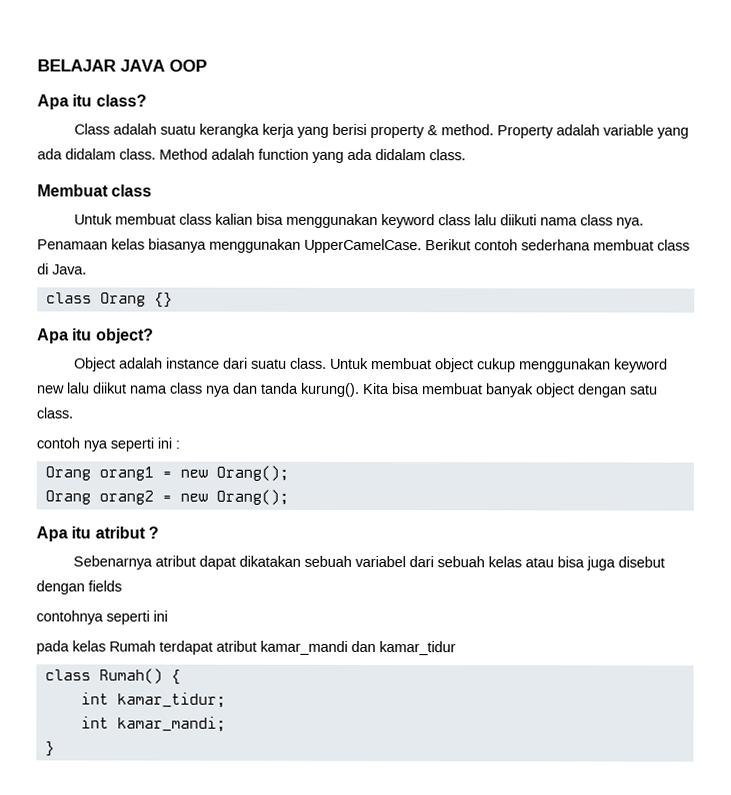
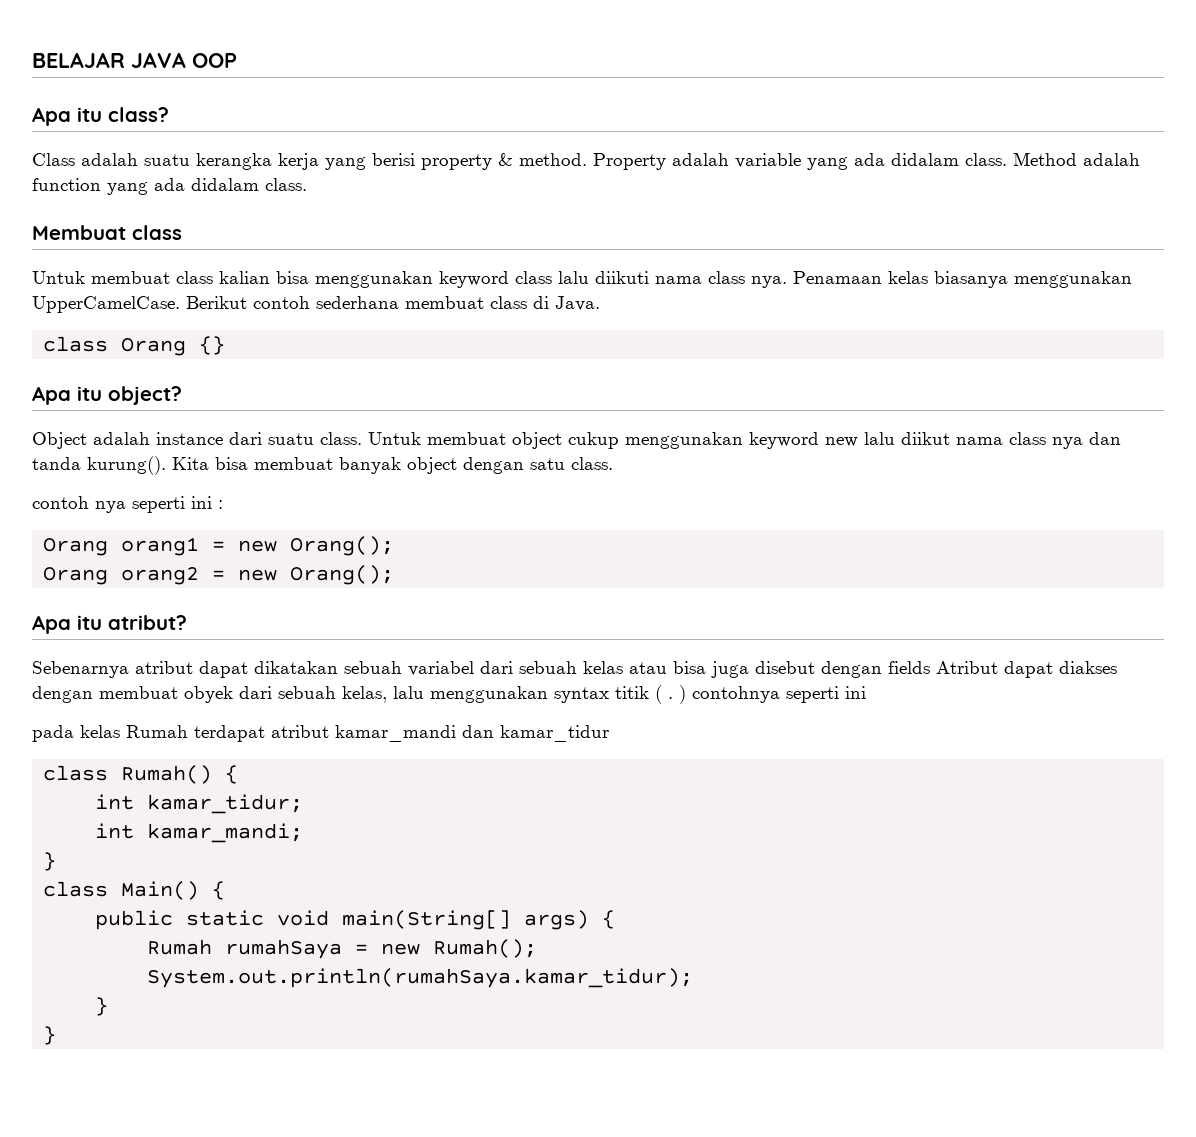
- Apa itu atribut ?
+ Apa itu atribut?
- Sebenarnya atribut dapat dikatakan sebuah variabel dari sebuah kelas atau bisa juga disebut dengan fields
- contohnya seperti ini
+ Sebenarnya atribut dapat dikatakan sebuah variabel dari sebuah kelas atau bisa juga disebut dengan fields Atribut dapat diakses dengan membuat obyek dari sebuah kelas, lalu menggunakan syntax titik ( . ) contohnya seperti ini
+ class Main() {
+ public static void main(String[] args) {
+ Rumah rumahSaya = new Rumah();
+ System.out.println(rumahSaya.kamar_tidur);
+ }
+ }

